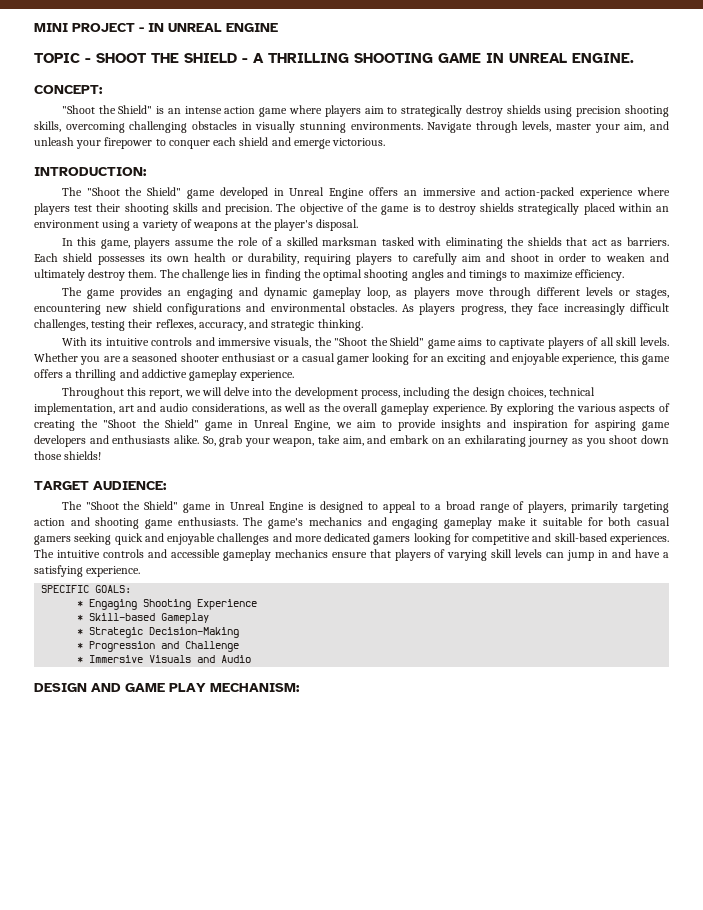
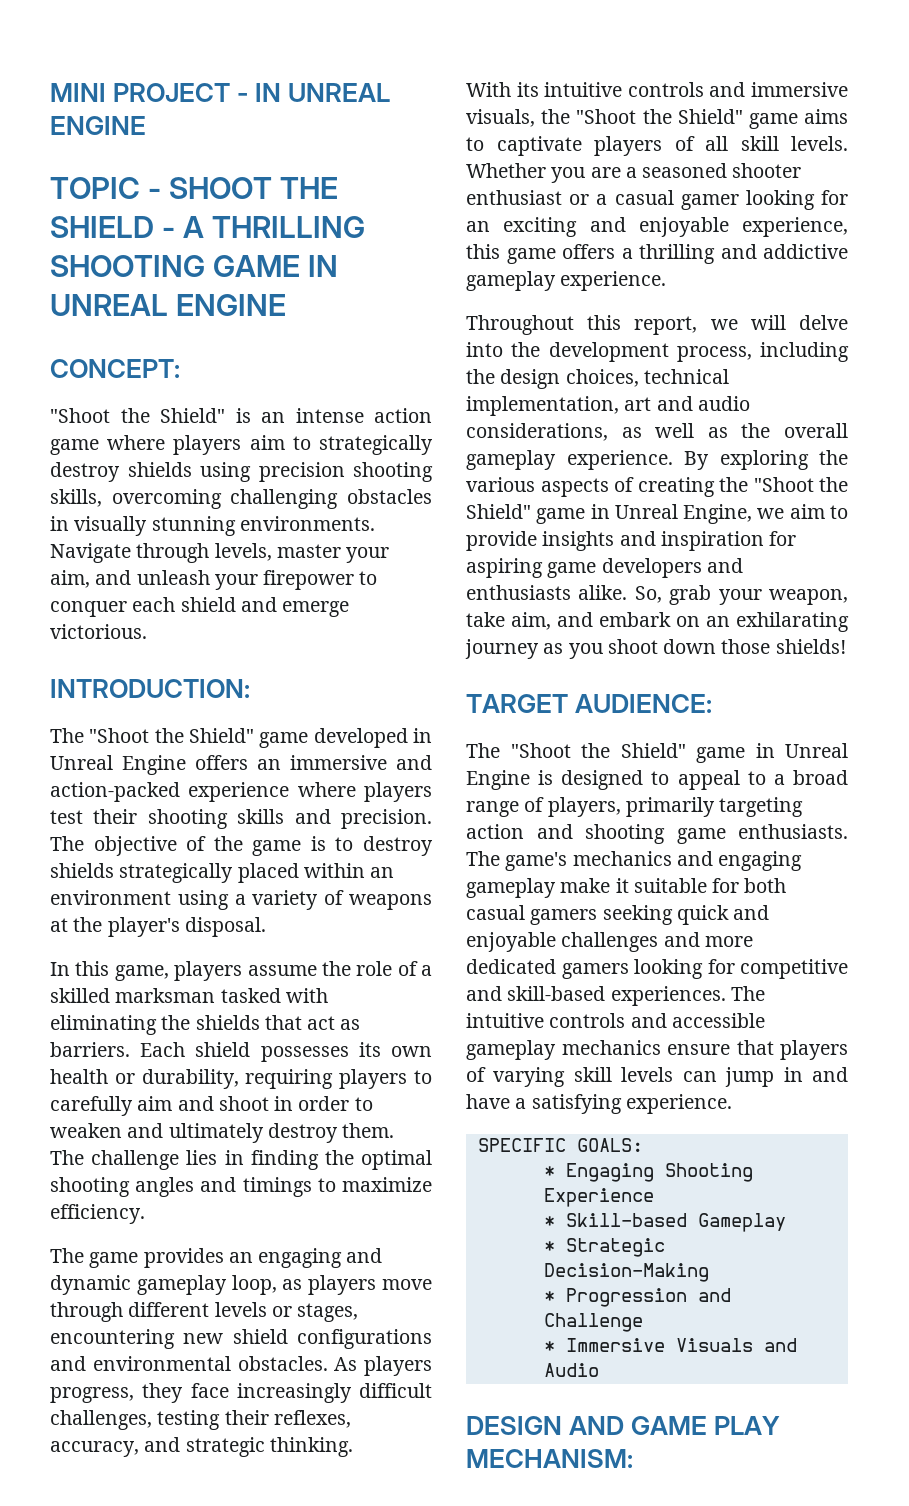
- TOPIC - SHOOT THE SHIELD - A THRILLING SHOOTING GAME IN UNREAL ENGINE.
+ TOPIC - SHOOT THE SHIELD - A THRILLING SHOOTING GAME IN UNREAL ENGINE

